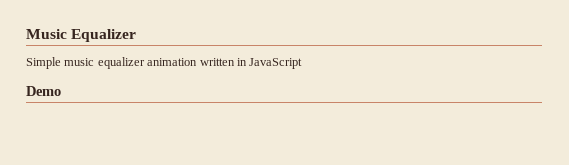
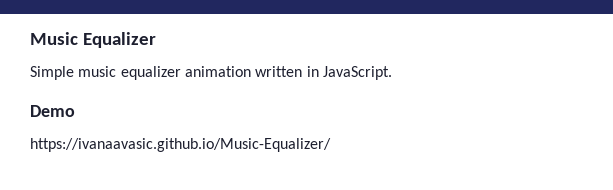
- Simple music equalizer animation written in JavaScript
+ Simple music equalizer animation written in JavaScript.
+ https://ivanaavasic.github.io/Music-Equalizer/

